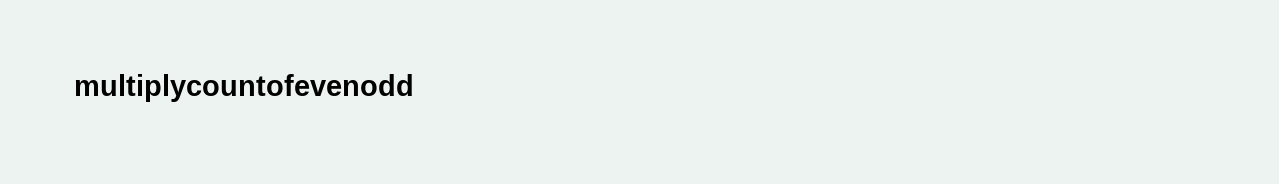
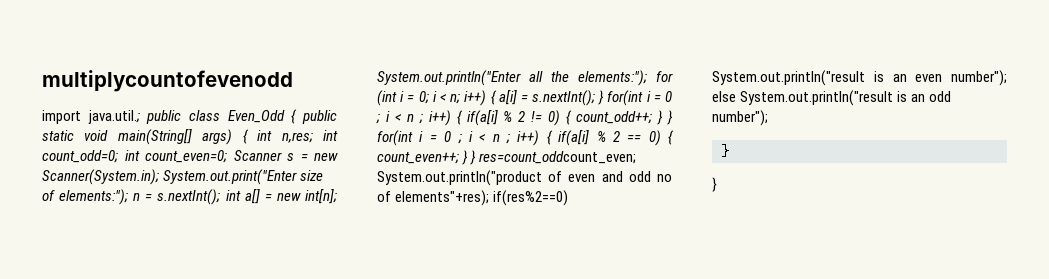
+ import java.util.; public class Even_Odd { public static void main(String[] args) { int n,res; int count_odd=0; int count_even=0; Scanner s = new Scanner(System.in); System.out.print("Enter size of elements:"); n = s.nextInt(); int a[] = new int[n]; System.out.println("Enter all the elements:"); for (int i = 0; i < n; i++) { a[i] = s.nextInt(); } for(int i = 0 ; i < n ; i++) { if(a[i] % 2 != 0) { count_odd++; } } for(int i = 0 ; i < n ; i++) { if(a[i] % 2 == 0) { count_even++; } } res=count_oddcount_even; System.out.println("product of even and odd no of elements"+res); if(res%2==0) System.out.println("result is an even number"); else System.out.println("result is an odd number");
+ }
+ }

